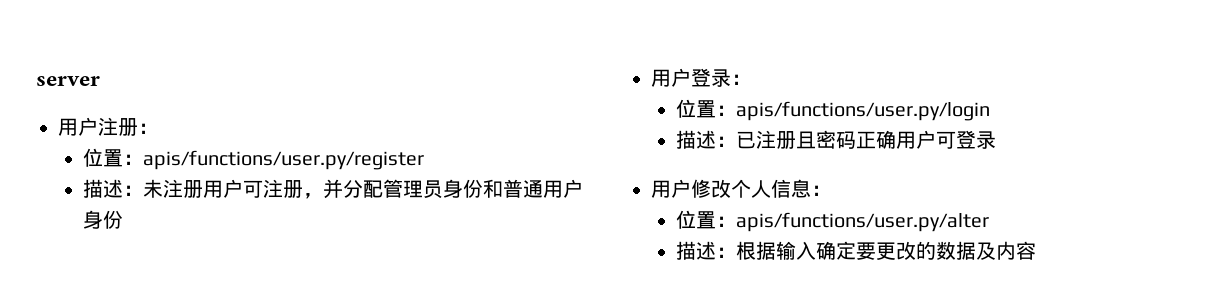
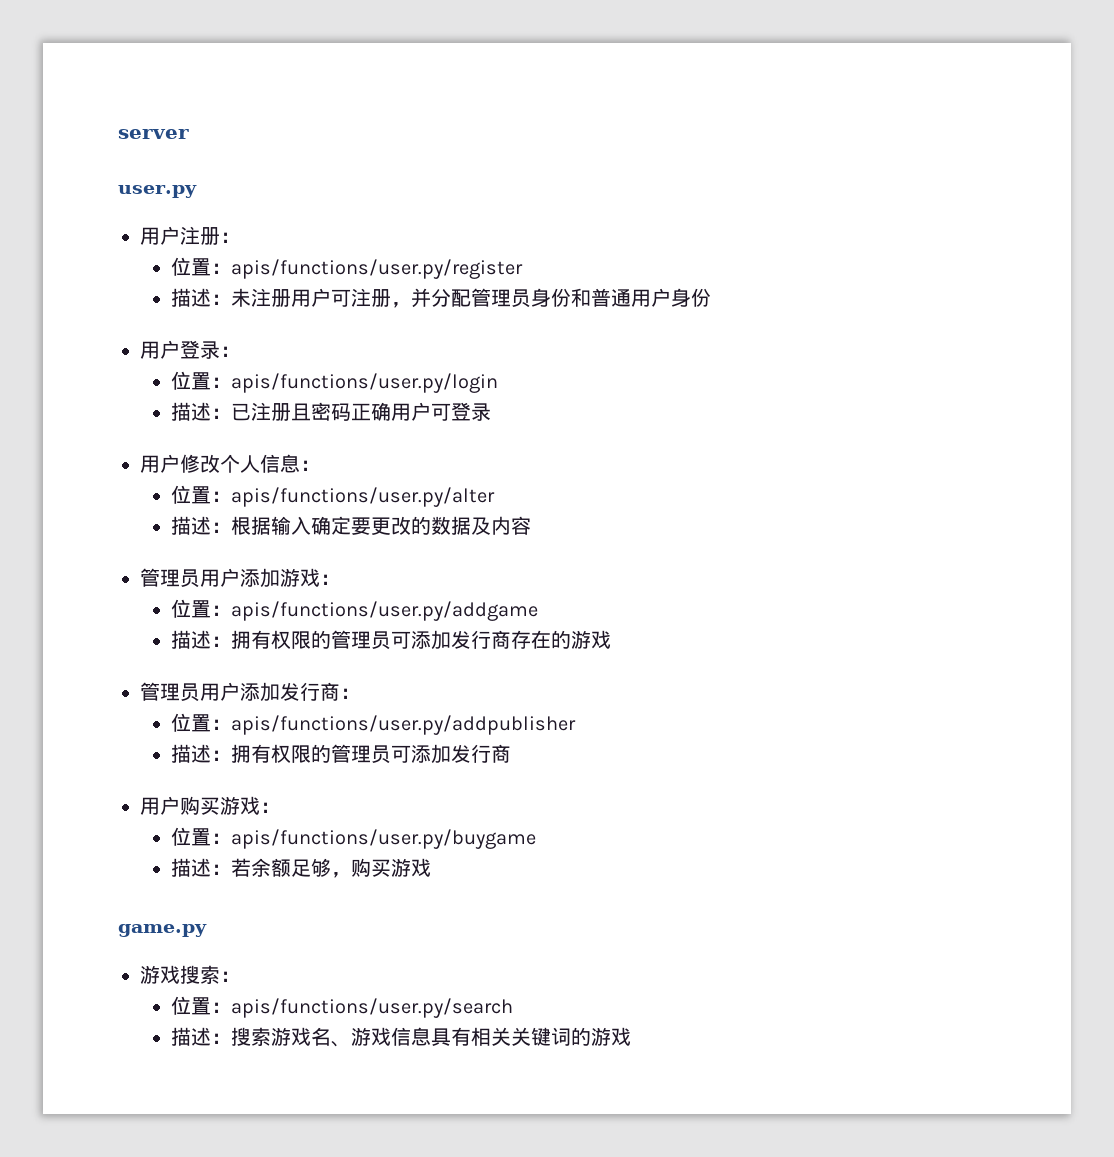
+ user.py
+ 管理员用户添加游戏：
+ 位置：apis/functions/user.py/addgame
+ 描述：拥有权限的管理员可添加发行商存在的游戏
+ 管理员用户添加发行商：
+ 位置：apis/functions/user.py/addpublisher
+ 描述：拥有权限的管理员可添加发行商
+ 用户购买游戏：
+ 位置：apis/functions/user.py/buygame
+ 描述：若余额足够，购买游戏
+ game.py
+ 游戏搜索：
+ 位置：apis/functions/user.py/search
+ 描述：搜索游戏名、游戏信息具有相关关键词的游戏

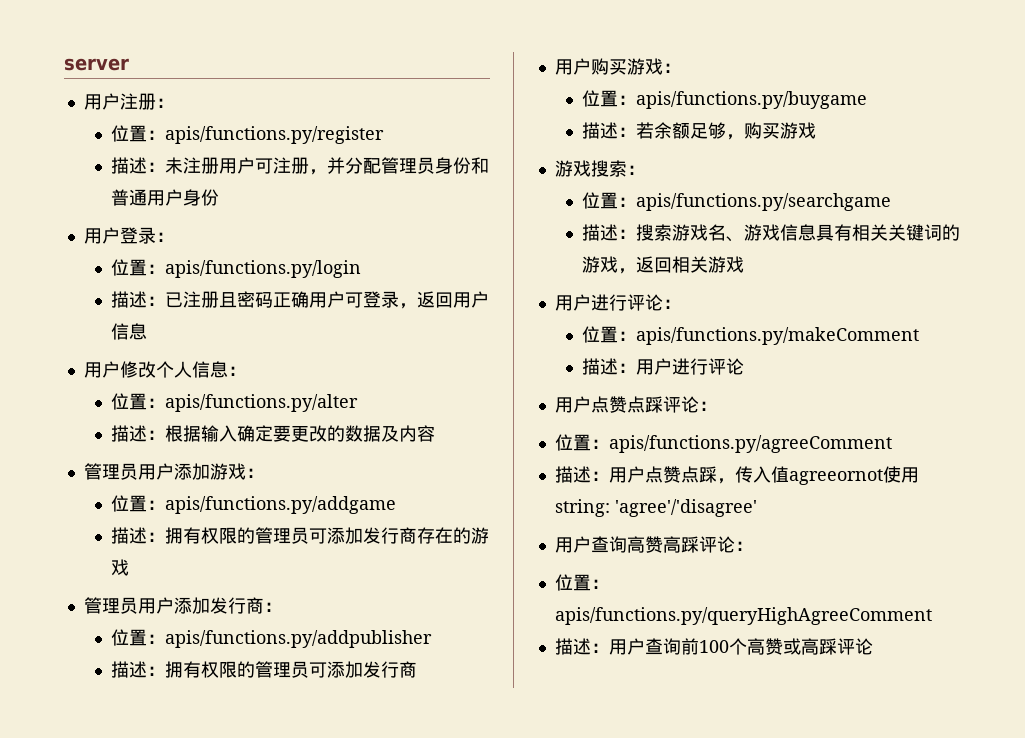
- user.py
- 位置：apis/functions/user.py/register
+ 位置：apis/functions.py/register
- 位置：apis/functions/user.py/login
+ 位置：apis/functions.py/login
- 描述：已注册且密码正确用户可登录
+ 描述：已注册且密码正确用户可登录，返回用户信息
- 位置：apis/functions/user.py/alter
+ 位置：apis/functions.py/alter
- 位置：apis/functions/user.py/addgame
+ 位置：apis/functions.py/addgame
- 位置：apis/functions/user.py/addpublisher
+ 位置：apis/functions.py/addpublisher
- 位置：apis/functions/user.py/buygame
+ 位置：apis/functions.py/buygame
- game.py
- 位置：apis/functions/user.py/search
+ 位置：apis/functions.py/searchgame
- 描述：搜索游戏名、游戏信息具有相关关键词的游戏
+ 描述：搜索游戏名、游戏信息具有相关关键词的游戏，返回相关游戏
+ 用户进行评论：
+ 位置：apis/functions.py/makeComment
+ 描述：用户进行评论
+ 用户点赞点踩评论：
+ 位置：apis/functions.py/agreeComment
+ 描述：用户点赞点踩，传入值agreeornot使用string: 'agree'/'disagree'
+ 用户查询高赞高踩评论：
+ 位置：apis/functions.py/queryHighAgreeComment
+ 描述：用户查询前100个高赞或高踩评论

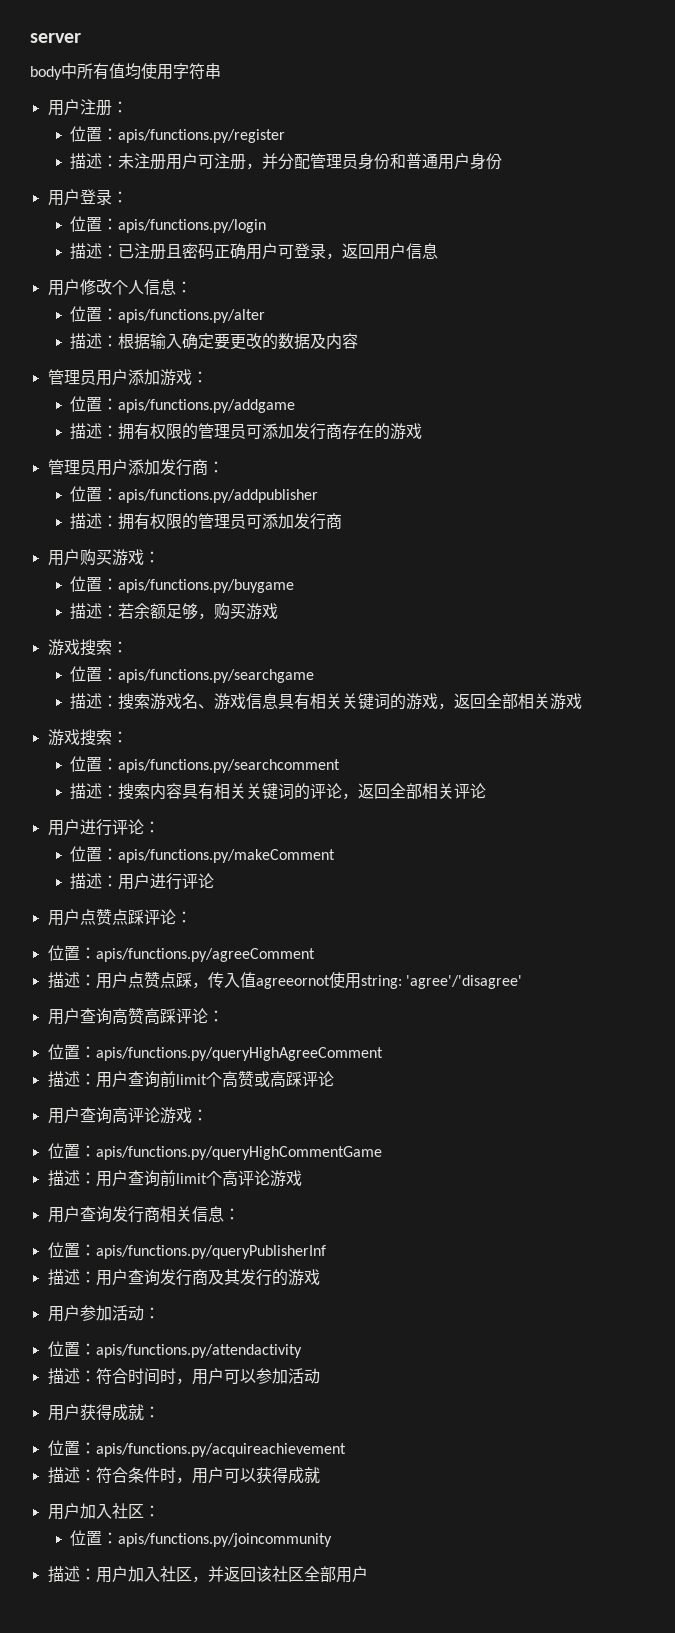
+ body中所有值均使用字符串
- 描述：搜索游戏名、游戏信息具有相关关键词的游戏，返回相关游戏
+ 描述：搜索游戏名、游戏信息具有相关关键词的游戏，返回全部相关游戏
+ 游戏搜索：
+ 位置：apis/functions.py/searchcomment
+ 描述：搜索内容具有相关关键词的评论，返回全部相关评论
- 描述：用户查询前100个高赞或高踩评论
+ 描述：用户查询前limit个高赞或高踩评论
+ 用户查询高评论游戏：
+ 位置：apis/functions.py/queryHighCommentGame
+ 描述：用户查询前limit个高评论游戏
+ 用户查询发行商相关信息：
+ 位置：apis/functions.py/queryPublisherInf
+ 描述：用户查询发行商及其发行的游戏
+ 用户参加活动：
+ 位置：apis/functions.py/attendactivity
+ 描述：符合时间时，用户可以参加活动
+ 用户获得成就：
+ 位置：apis/functions.py/acquireachievement
+ 描述：符合条件时，用户可以获得成就
+ 用户加入社区：
+ 位置：apis/functions.py/joincommunity
+ 描述：用户加入社区，并返回该社区全部用户

